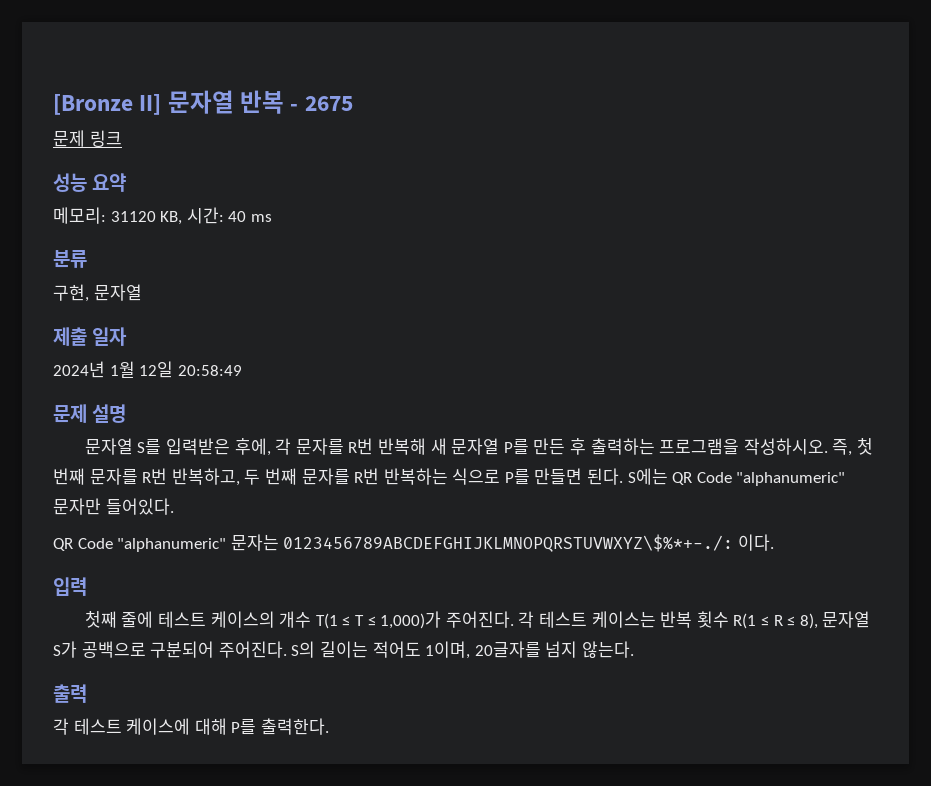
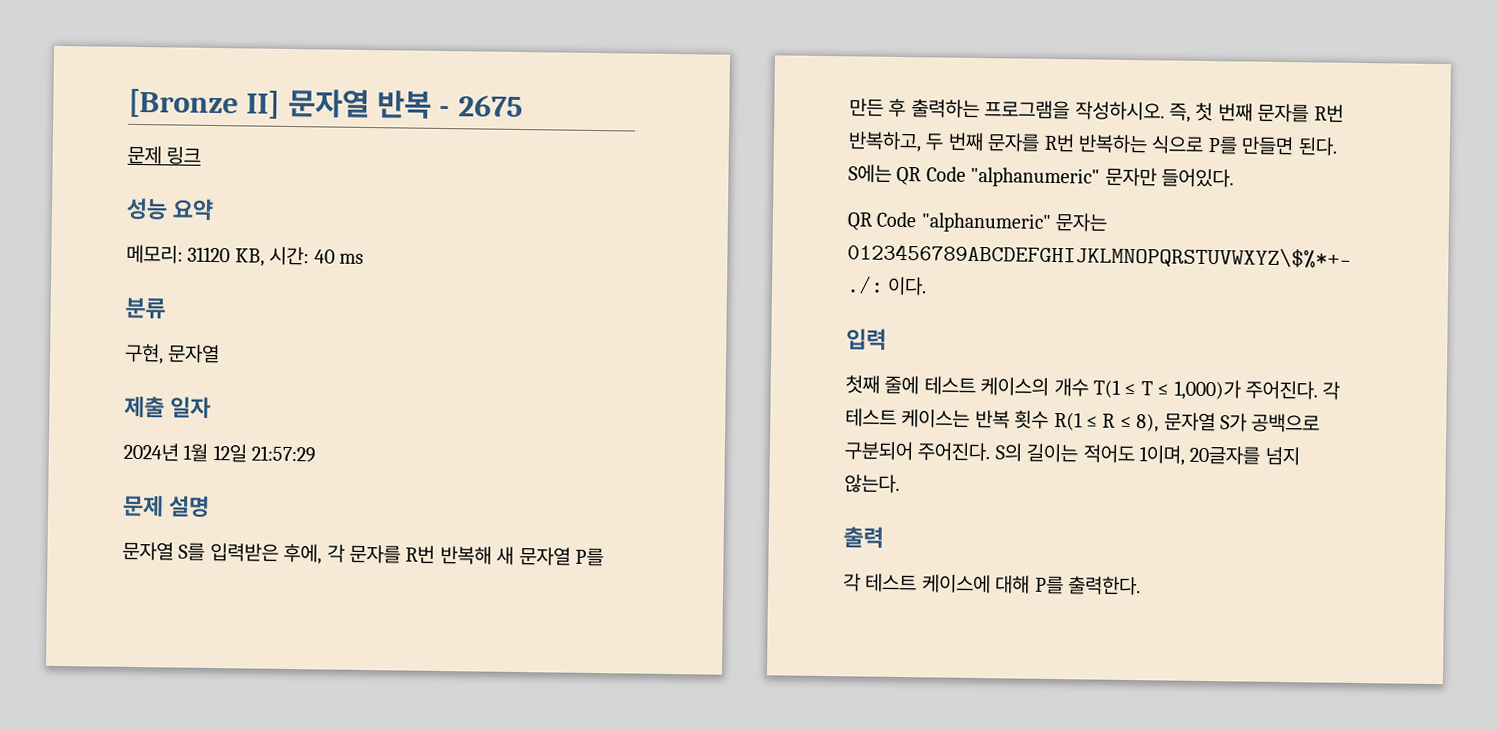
- 2024년 1월 12일 20:58:49
+ 2024년 1월 12일 21:57:29

